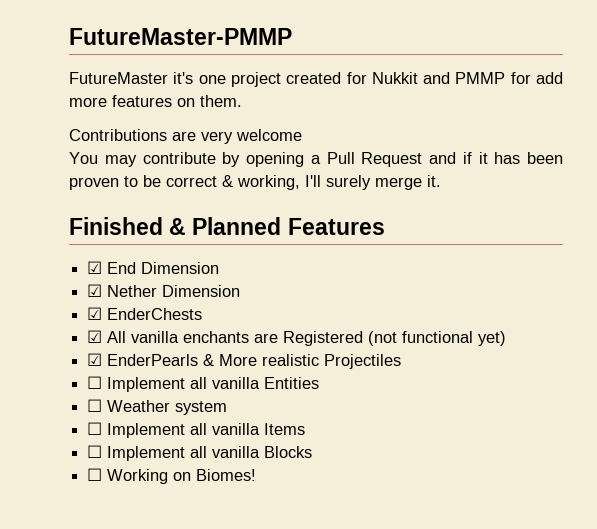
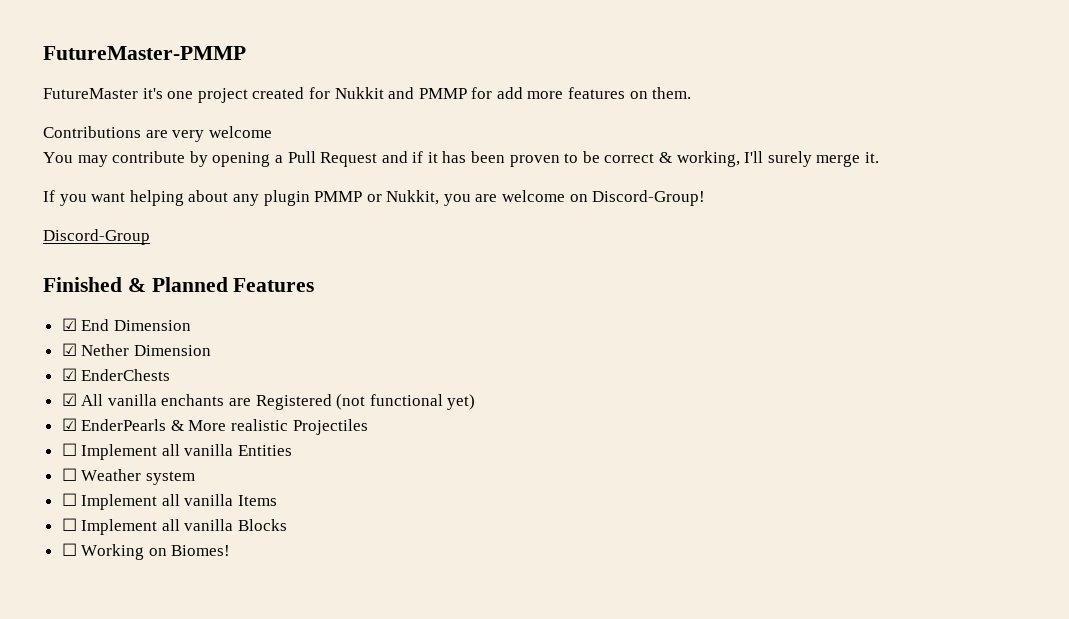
+ If you want helping about any plugin PMMP or Nukkit, you are welcome on Discord-Group!
+ Discord-Group

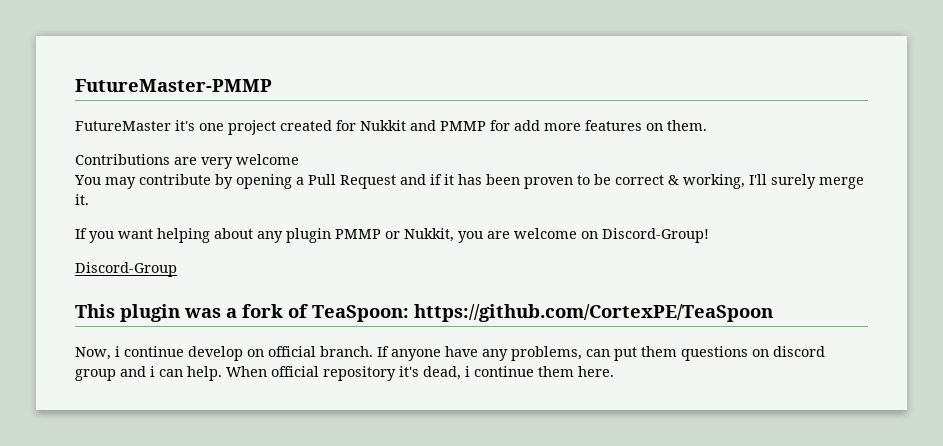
- Finished & Planned Features
- ☑ End Dimension
- ☑ Nether Dimension
- ☑ EnderChests
- ☑ All vanilla enchants are Registered (not functional yet)
- ☑ EnderPearls & More realistic Projectiles
- ☐ Implement all vanilla Entities
- ☐ Weather system
- ☐ Implement all vanilla Items
- ☐ Implement all vanilla Blocks
- ☐ Working on Biomes!
+ This plugin was a fork of TeaSpoon: https://github.com/CortexPE/TeaSpoon
+ Now, i continue develop on official branch. If anyone have any problems, can put them questions on discord group and i can help. When official repository it's dead, i continue them here.

